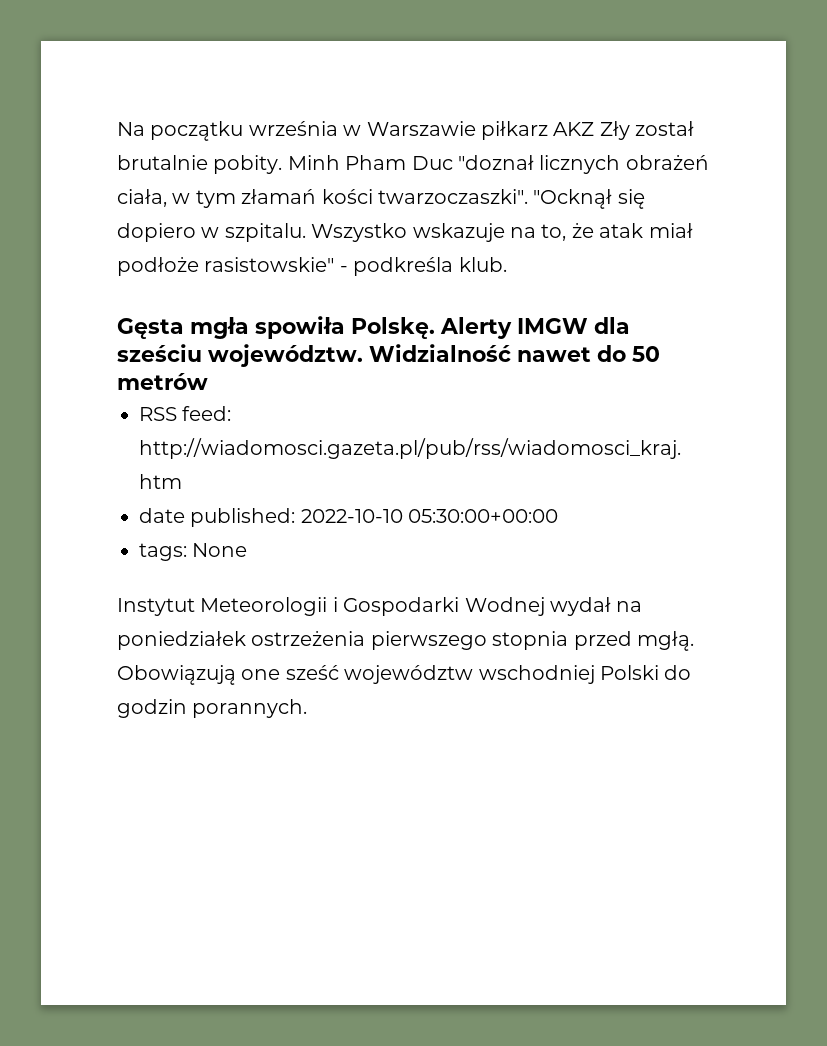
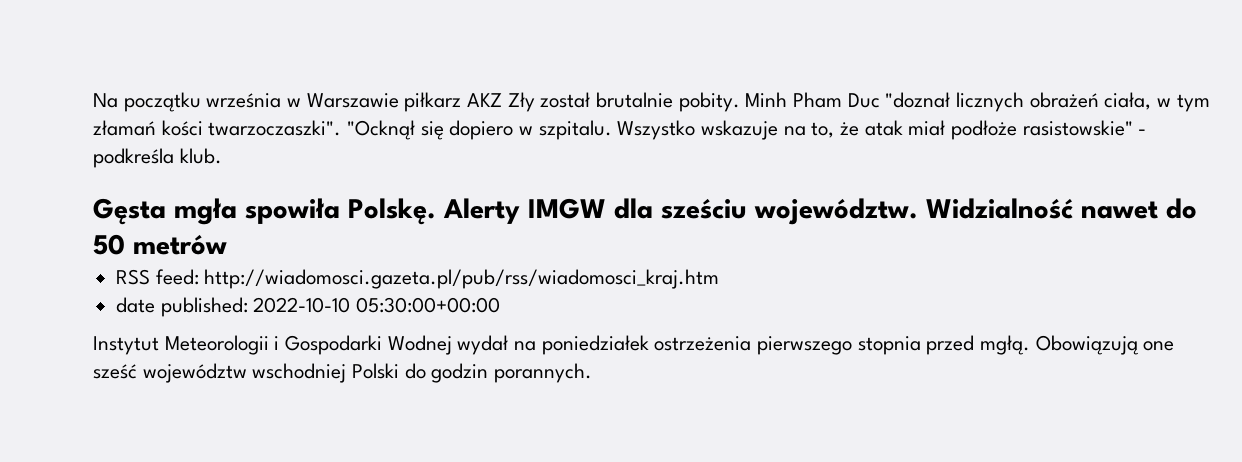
- tags: None

